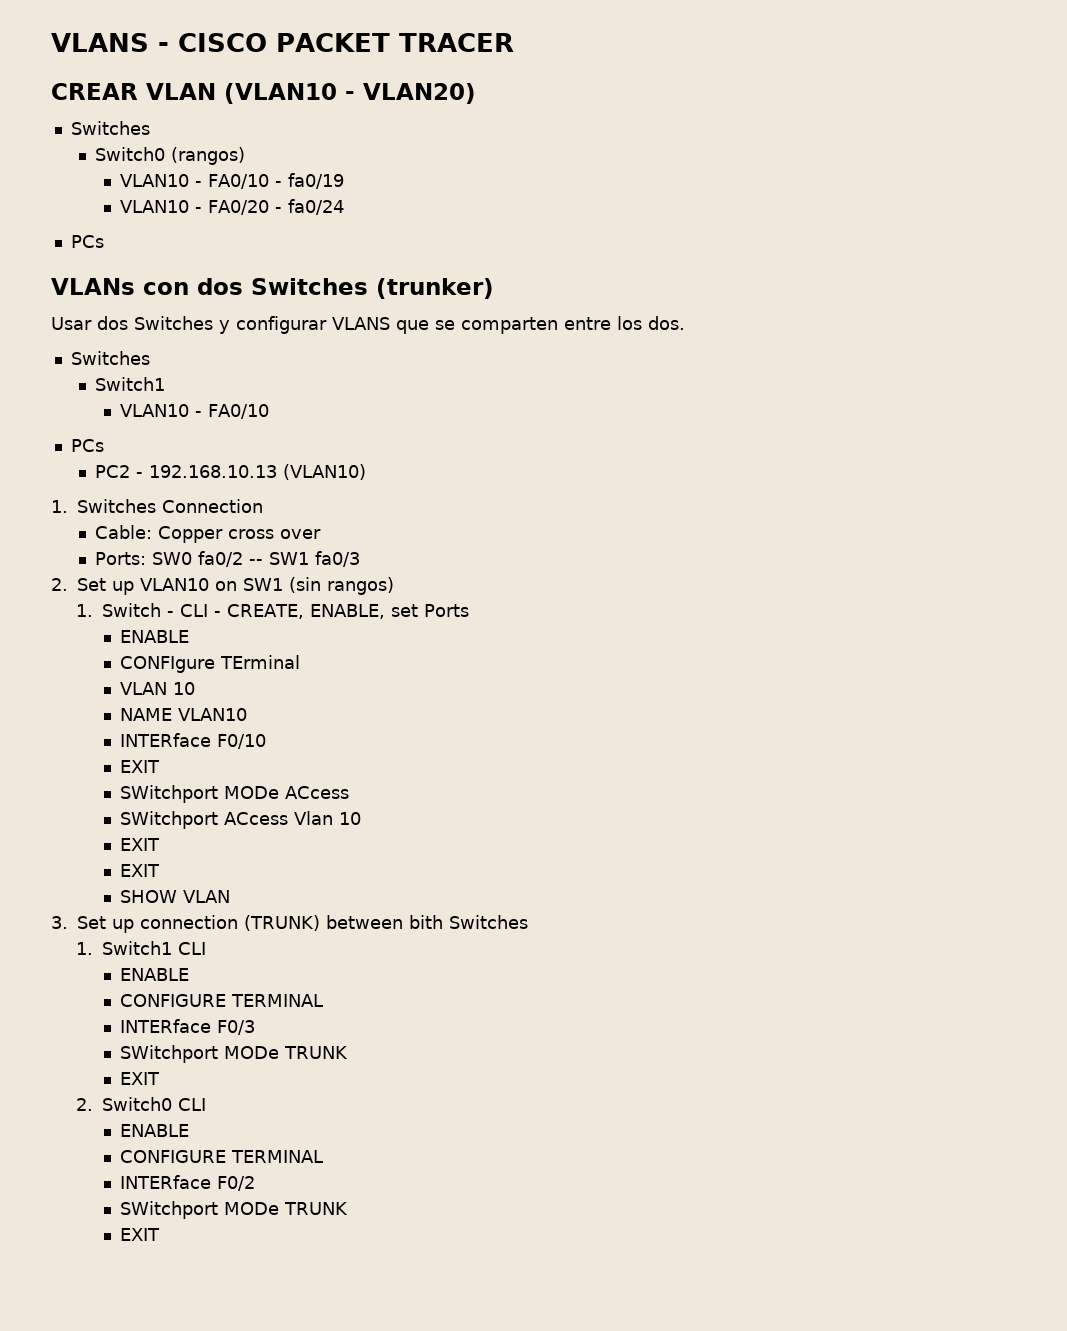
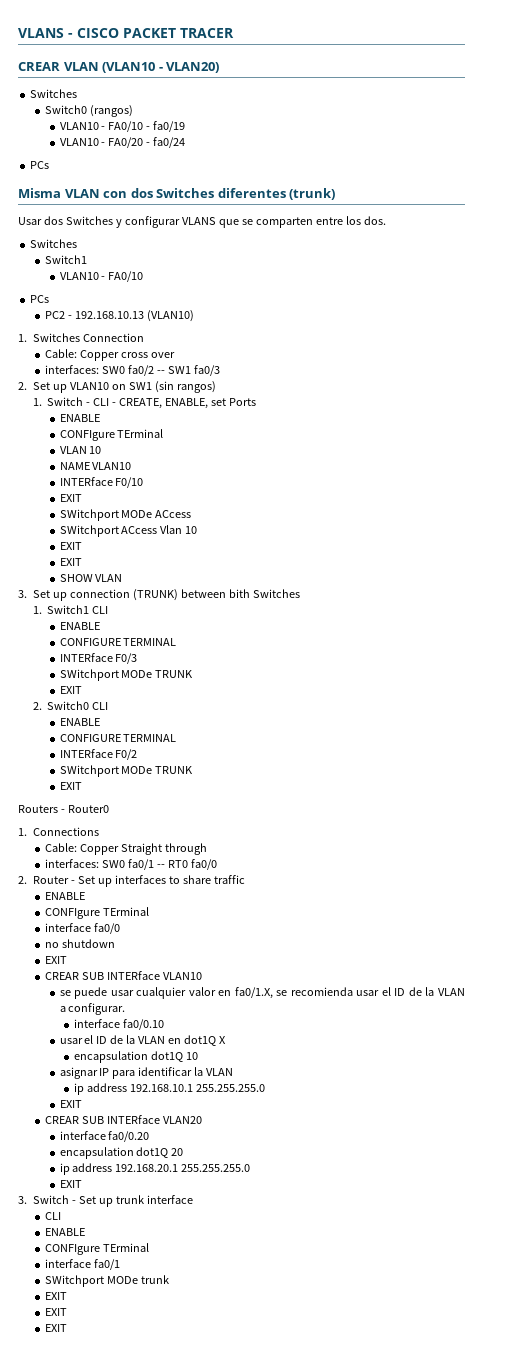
- VLANs con dos Switches (trunker)
+ Misma VLAN con dos Switches diferentes (trunk)
- Ports: SW0 fa0/2 -- SW1 fa0/3
+ interfaces: SW0 fa0/2 -- SW1 fa0/3
+ Routers - Router0
+ 1. Connections
+ Cable: Copper Straight through
+ interfaces: SW0 fa0/1 -- RT0 fa0/0
+ 2. Router - Set up interfaces to share traffic
+ ENABLE
+ CONFIgure TErminal
+ interface fa0/0
+ no shutdown
+ EXIT
+ CREAR SUB INTERface VLAN10
+ se puede usar cualquier valor en fa0/1.X, se recomienda usar el ID de la VLAN a configurar.
+ interface fa0/0.10
+ usar el ID de la VLAN en dot1Q X
+ encapsulation dot1Q 10
+ asignar IP para identificar la VLAN
+ ip address 192.168.10.1 255.255.255.0
+ EXIT
+ CREAR SUB INTERface VLAN20
+ interface fa0/0.20
+ encapsulation dot1Q 20
+ ip address 192.168.20.1 255.255.255.0
+ EXIT
+ 3. Switch - Set up trunk interface
+ CLI
+ ENABLE
+ CONFIgure TErminal
+ interface fa0/1
+ SWitchport MODe trunk
+ EXIT
+ EXIT
+ EXIT

